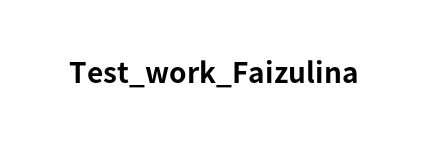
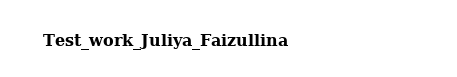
- Test_work_Faizulina
+ Test_work_Juliya_Faizullina

